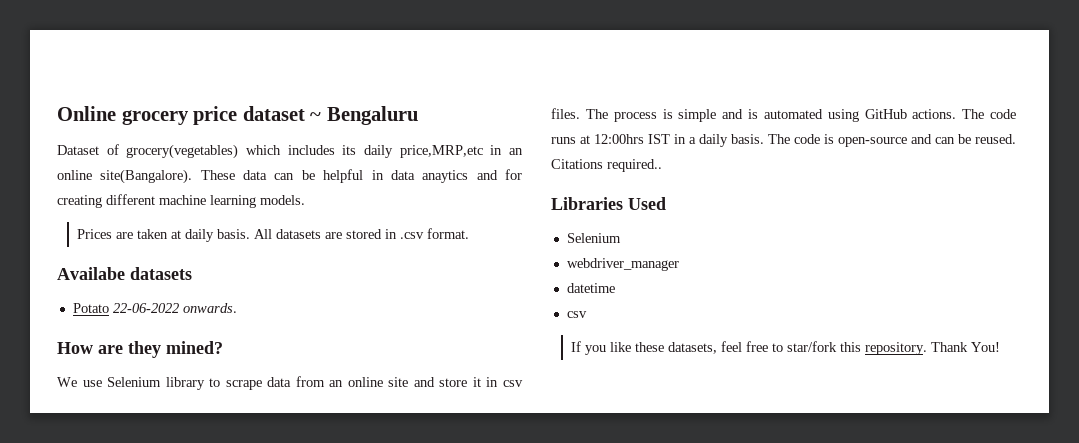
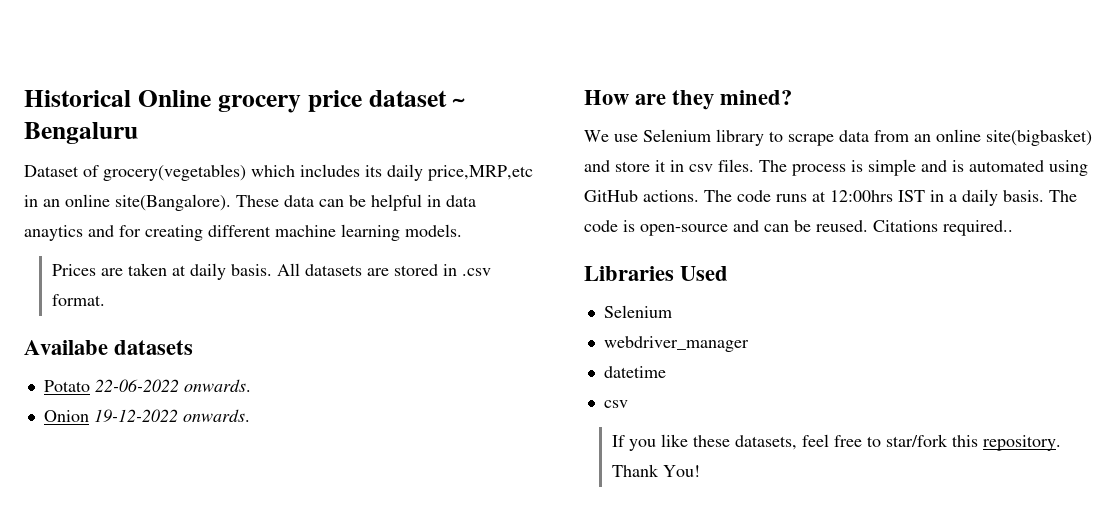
- Online grocery price dataset ~ Bengaluru
+ Historical Online grocery price dataset ~ Bengaluru
+ Onion 19-12-2022 onwards.
- We use Selenium library to scrape data from an online site and store it in csv files.
+ We use Selenium library to scrape data from an online site(bigbasket) and store it in csv files.

